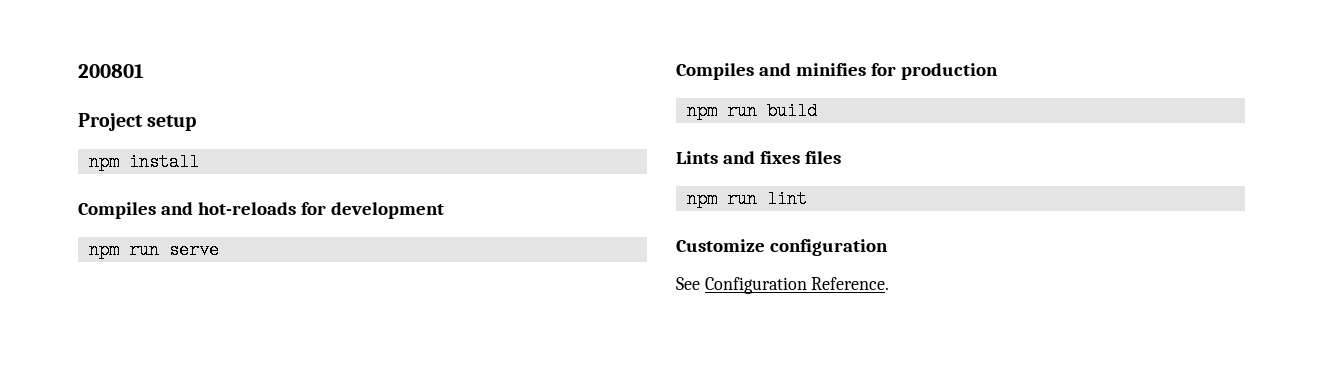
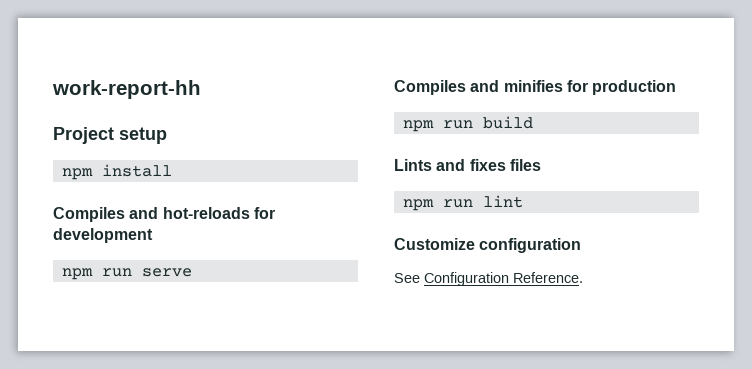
- 200801
+ work-report-hh

